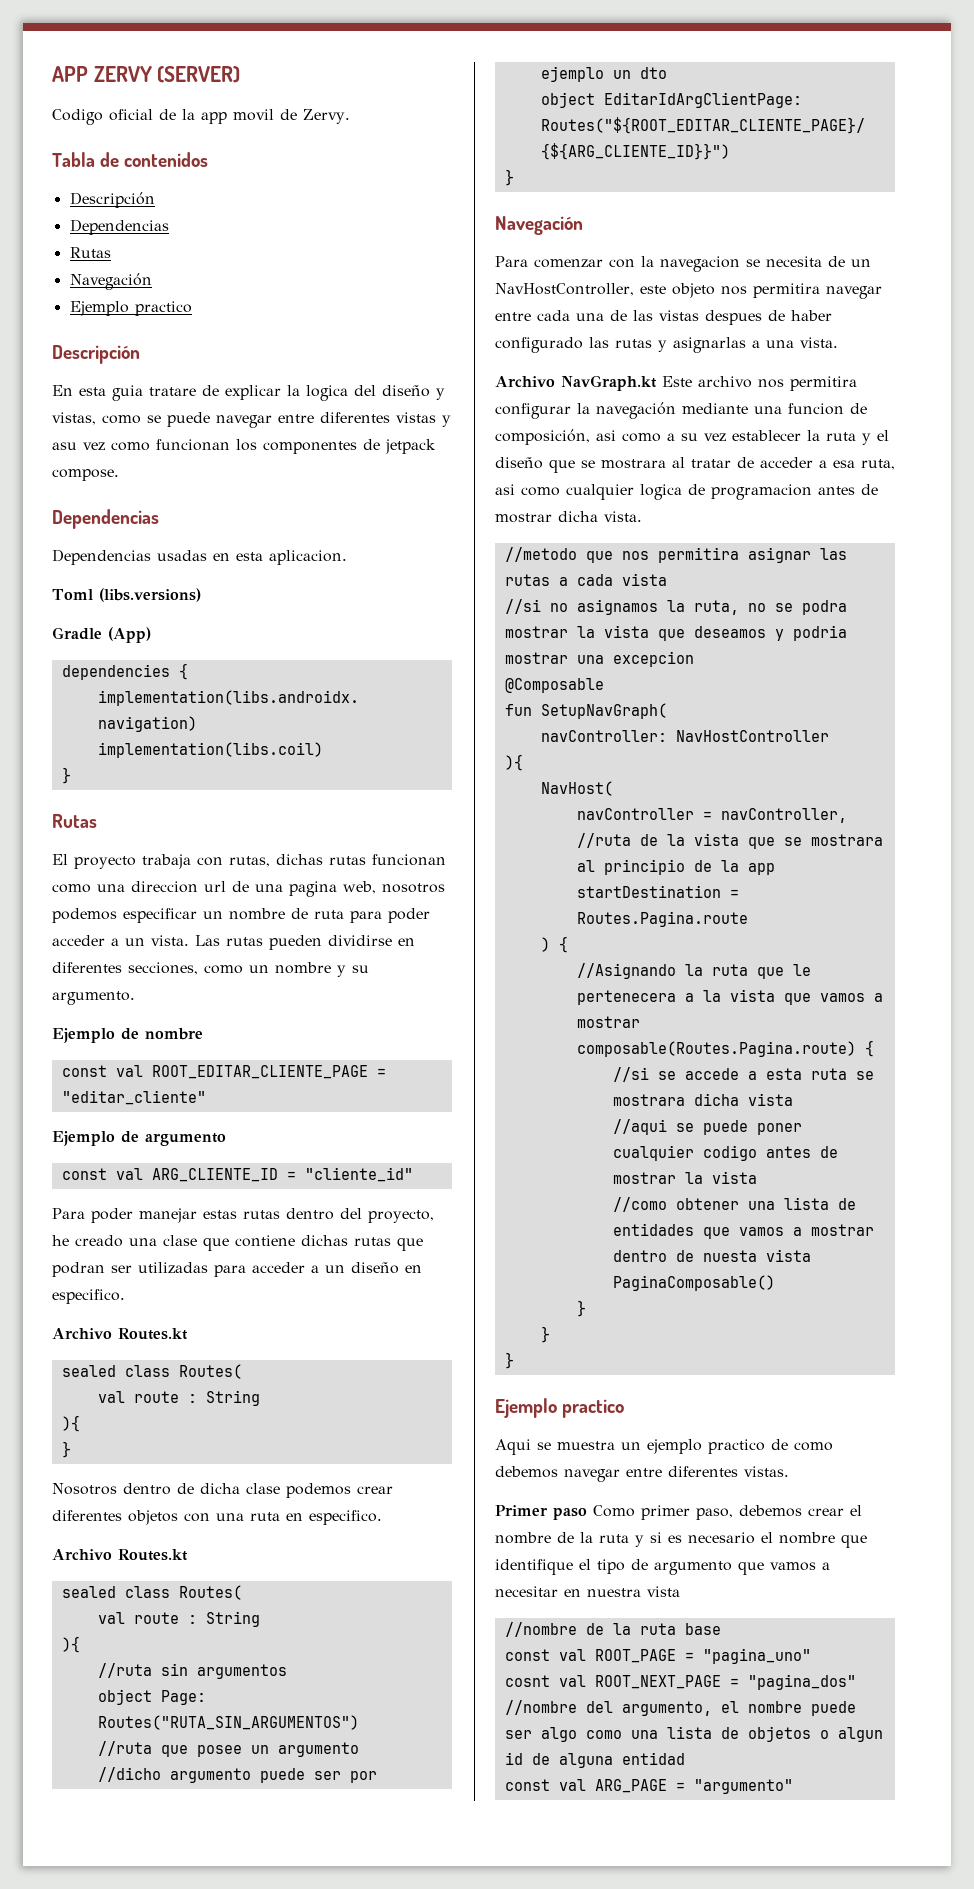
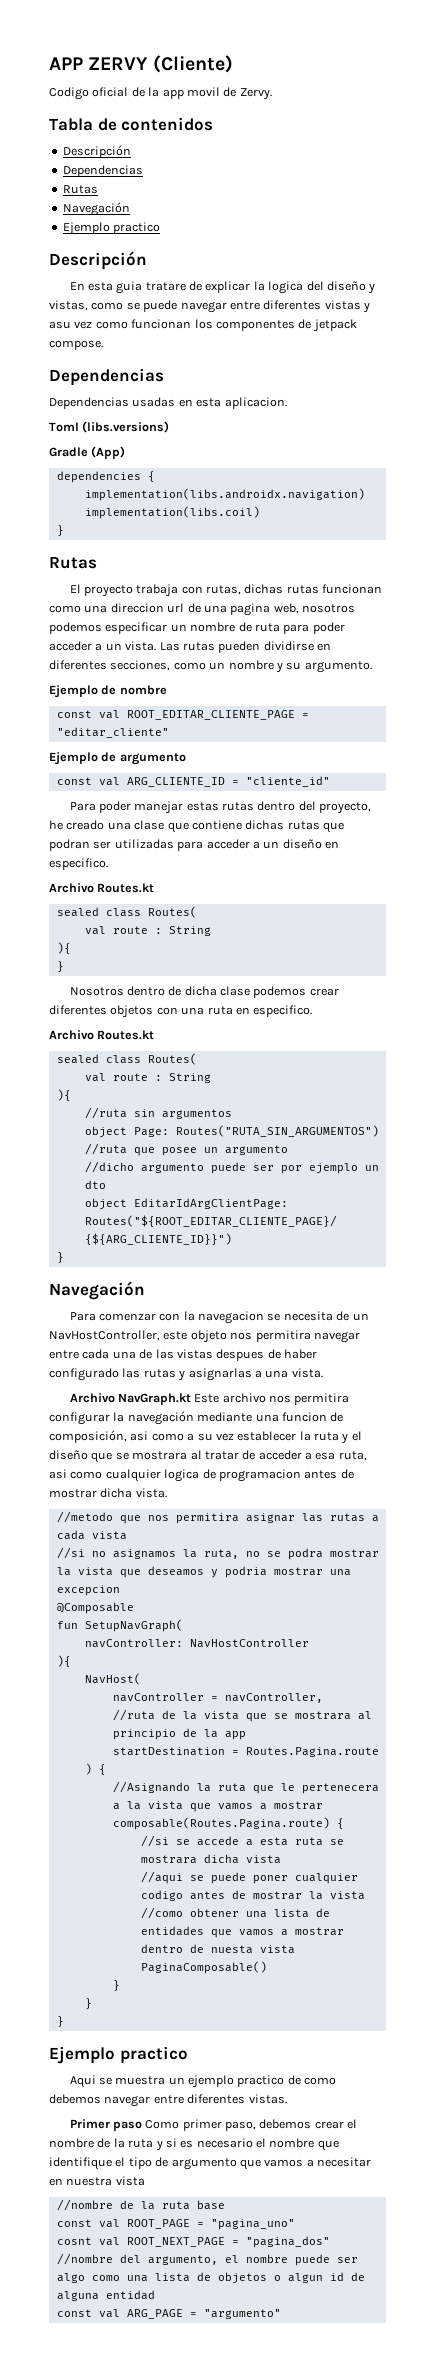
- APP ZERVY (SERVER)
+ APP ZERVY (Cliente)

